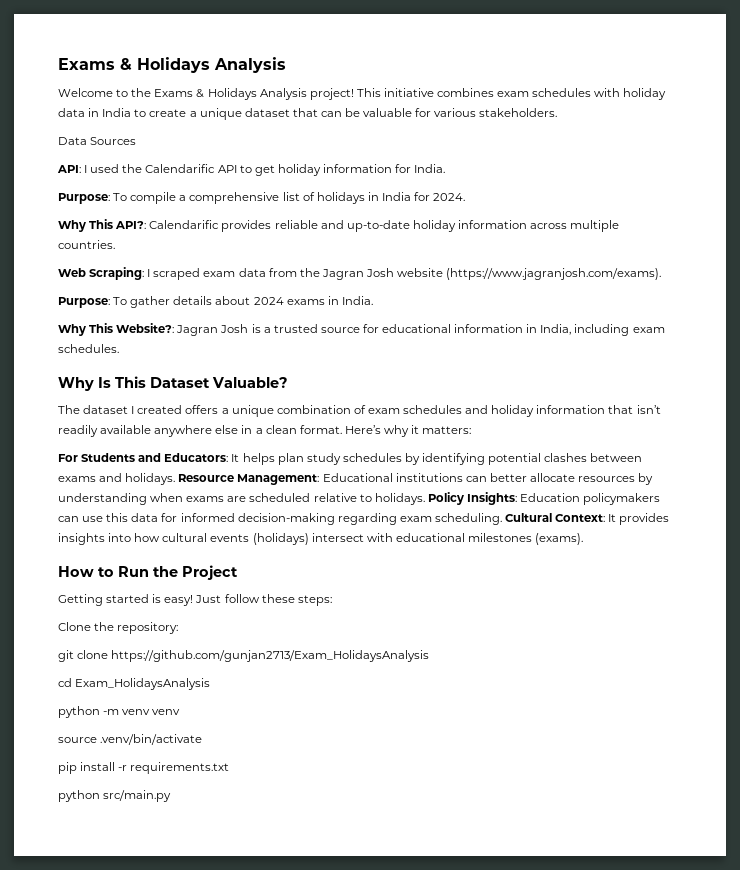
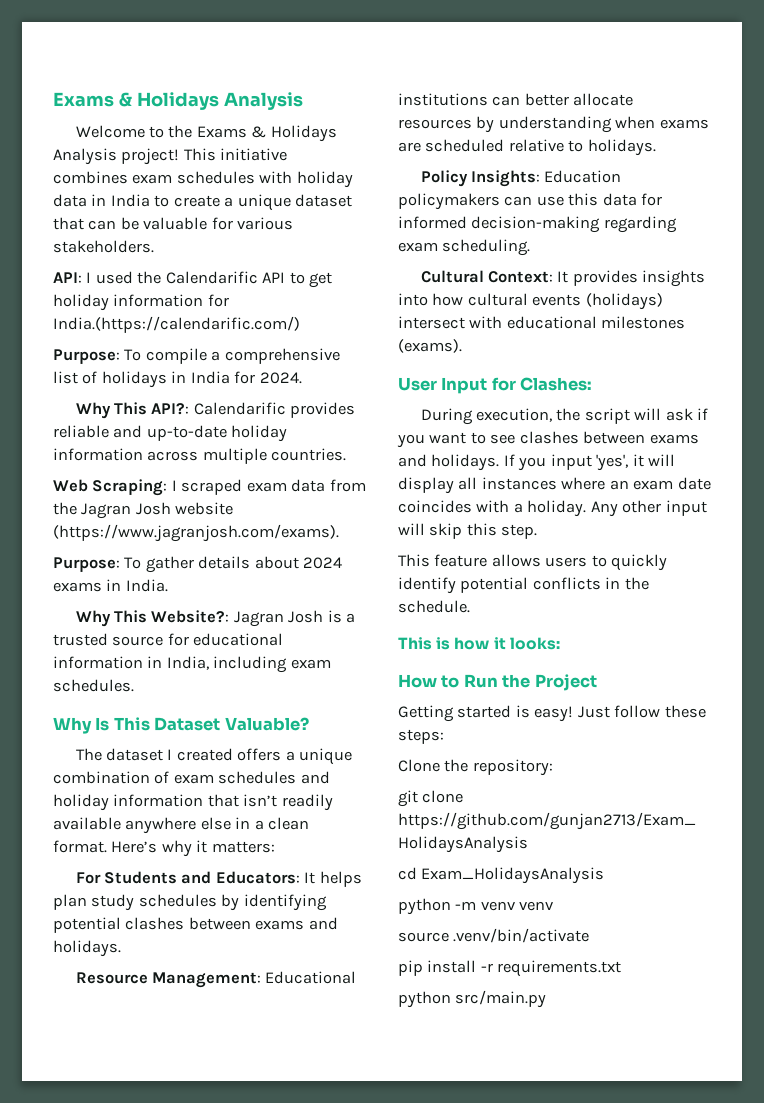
- Data Sources
- API: I used the Calendarific API to get holiday information for India.
+ API: I used the Calendarific API to get holiday information for India.(https://calendarific.com/)
- It helps plan study schedules by identifying potential clashes between exams and holidays. Resource Management:
+ It helps plan study schedules by identifying potential clashes between exams and holidays.
+ Resource Management:
- Educational institutions can better allocate resources by understanding when exams are scheduled relative to holidays. Policy Insights:
+ Educational institutions can better allocate resources by understanding when exams are scheduled relative to holidays.
+ Policy Insights:
- Education policymakers can use this data for informed decision-making regarding exam scheduling. Cultural Context:
+ Education policymakers can use this data for informed decision-making regarding exam scheduling.
+ Cultural Context:
+ User Input for Clashes:
+ During execution, the script will ask if you want to see clashes between exams and holidays. If you input 'yes', it will display all instances where an exam date coincides with a holiday. Any other input will skip this step.
+ This feature allows users to quickly identify potential conflicts in the schedule.
+ This is how it looks:

